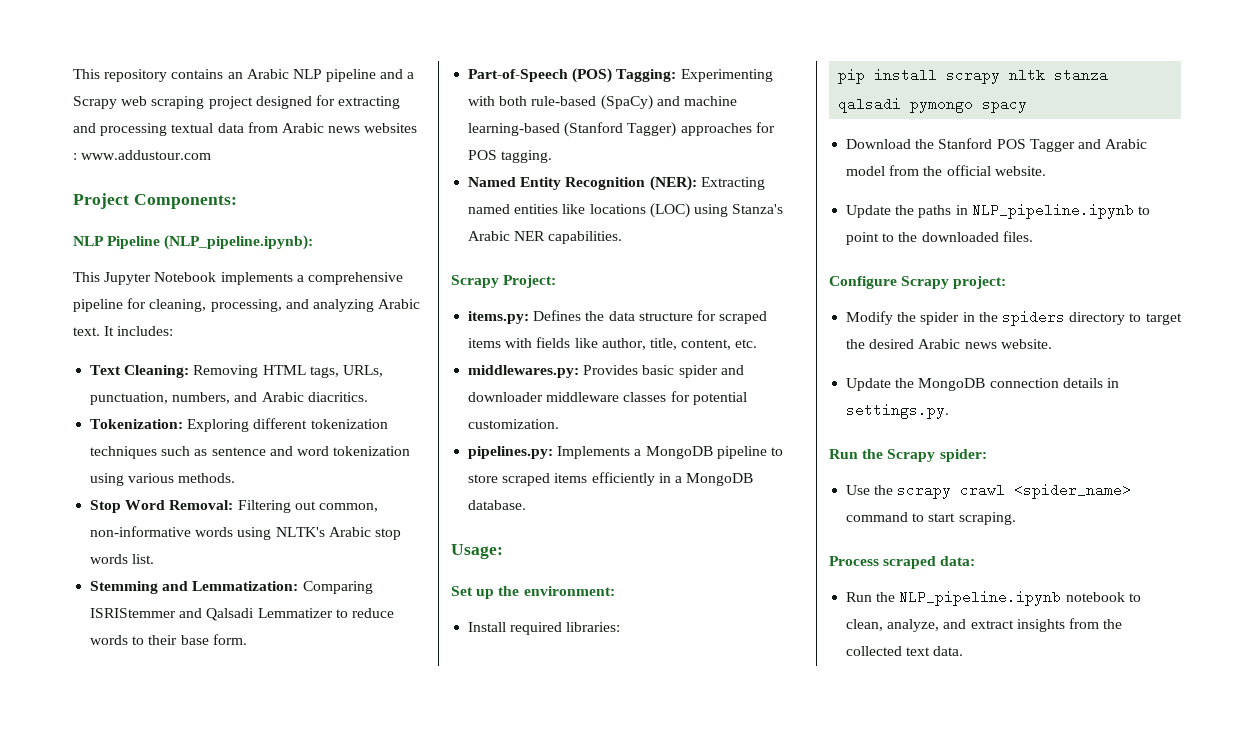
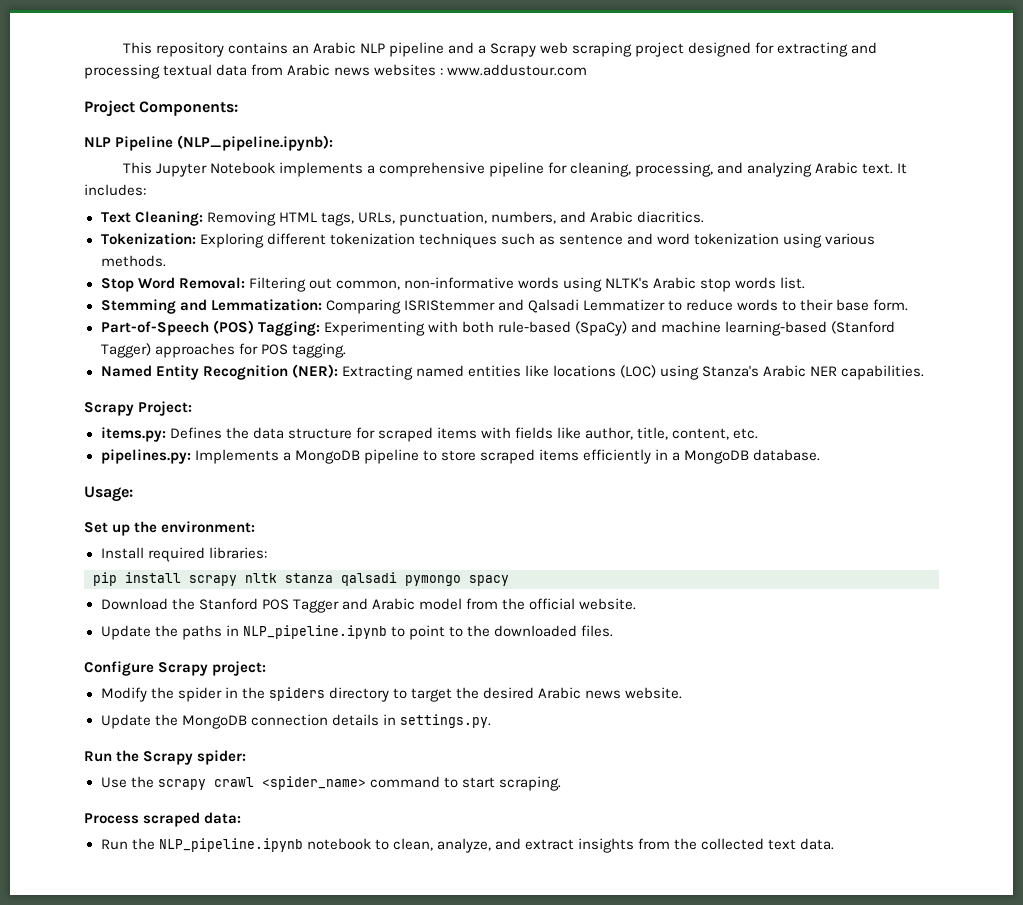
- middlewares.py: Provides basic spider and downloader middleware classes for potential customization.

